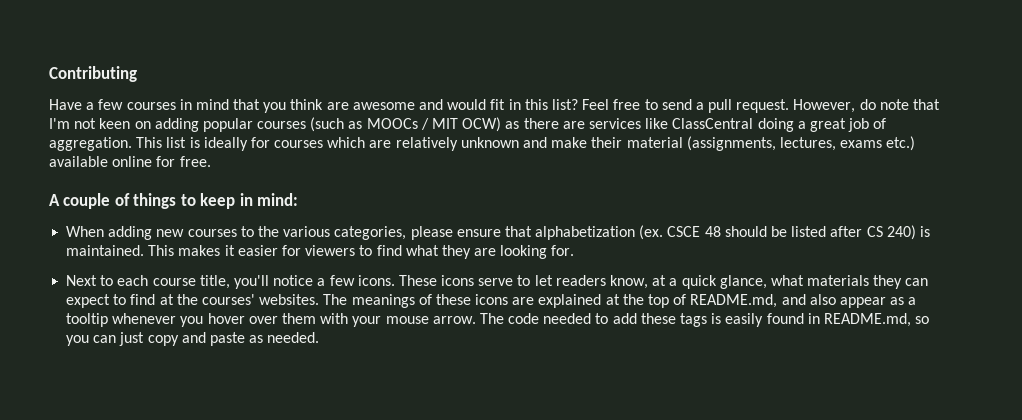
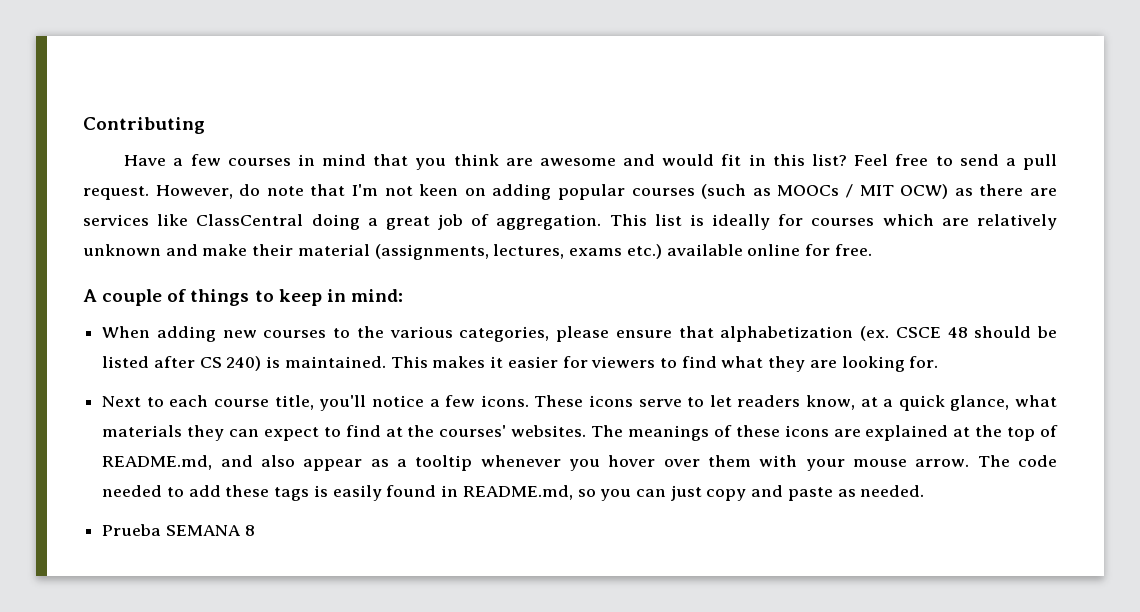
+ Prueba SEMANA 8

